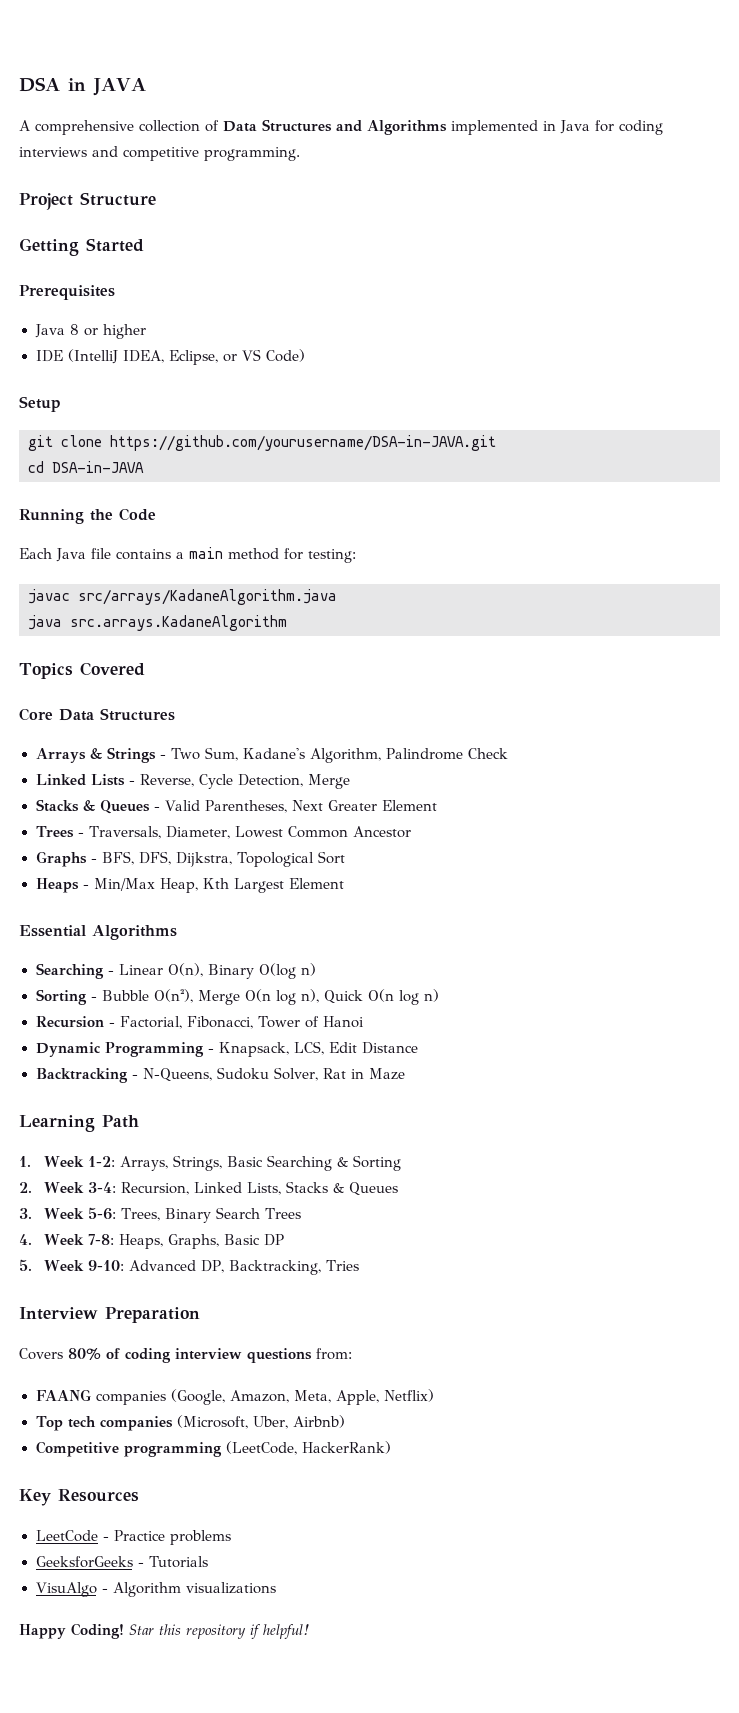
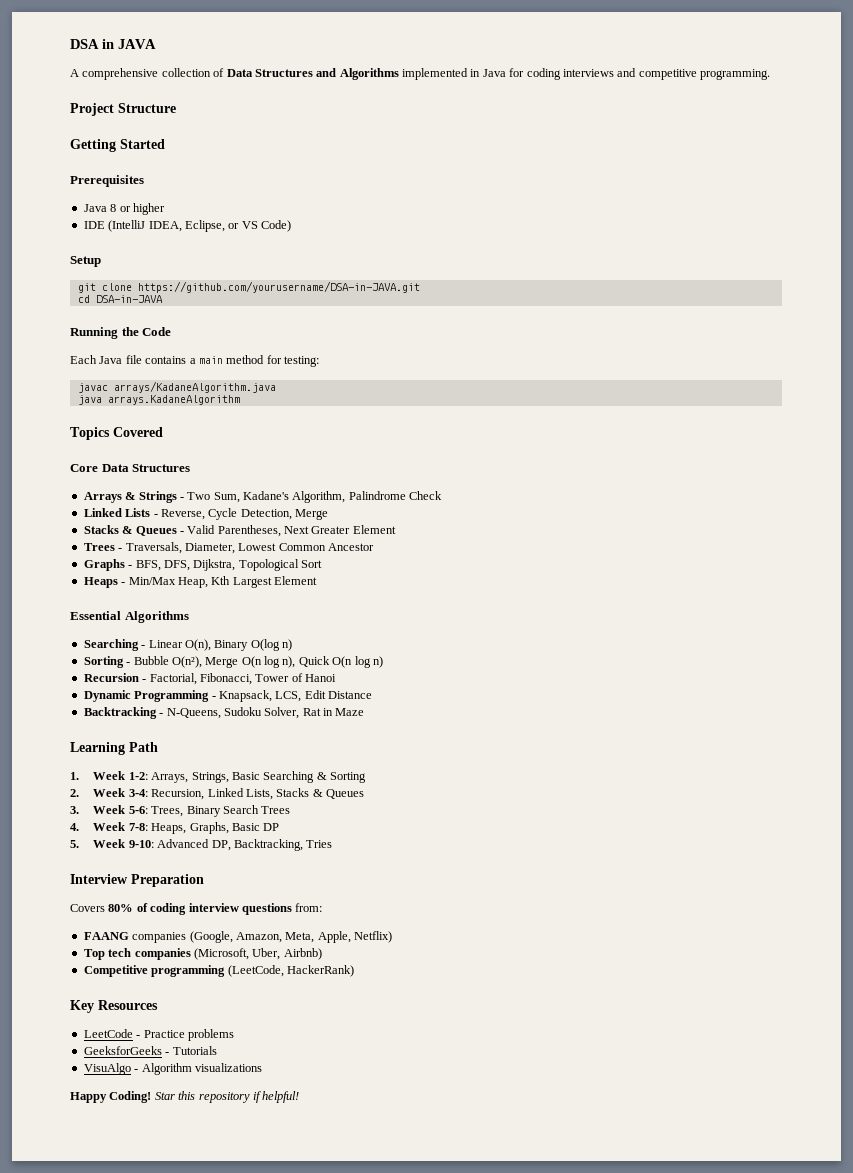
- javac src/arrays/KadaneAlgorithm.java
+ javac arrays/KadaneAlgorithm.java
- java src.arrays.KadaneAlgorithm
+ java arrays.KadaneAlgorithm

